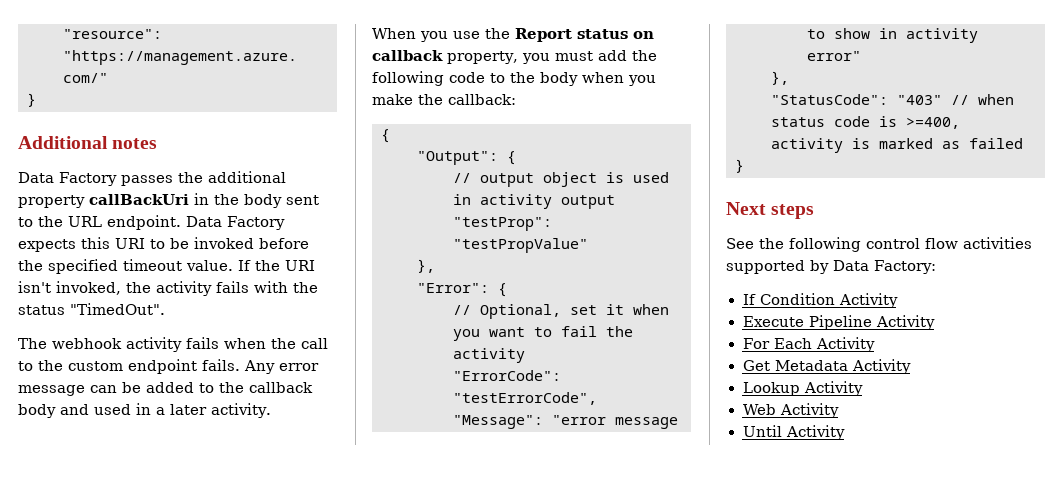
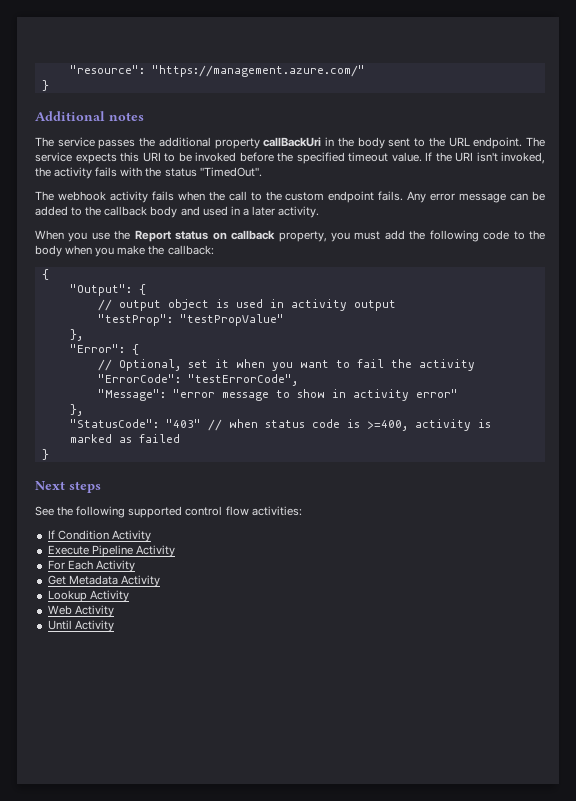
- Data Factory passes the additional property callBackUri in the body sent to the URL endpoint.
+ The service passes the additional property callBackUri in the body sent to the URL endpoint.
- Data Factory expects this URI to be invoked before the specified timeout value.
+ The service expects this URI to be invoked before the specified timeout value.
- See the following control flow activities supported by Data Factory:
+ See the following supported control flow activities:

